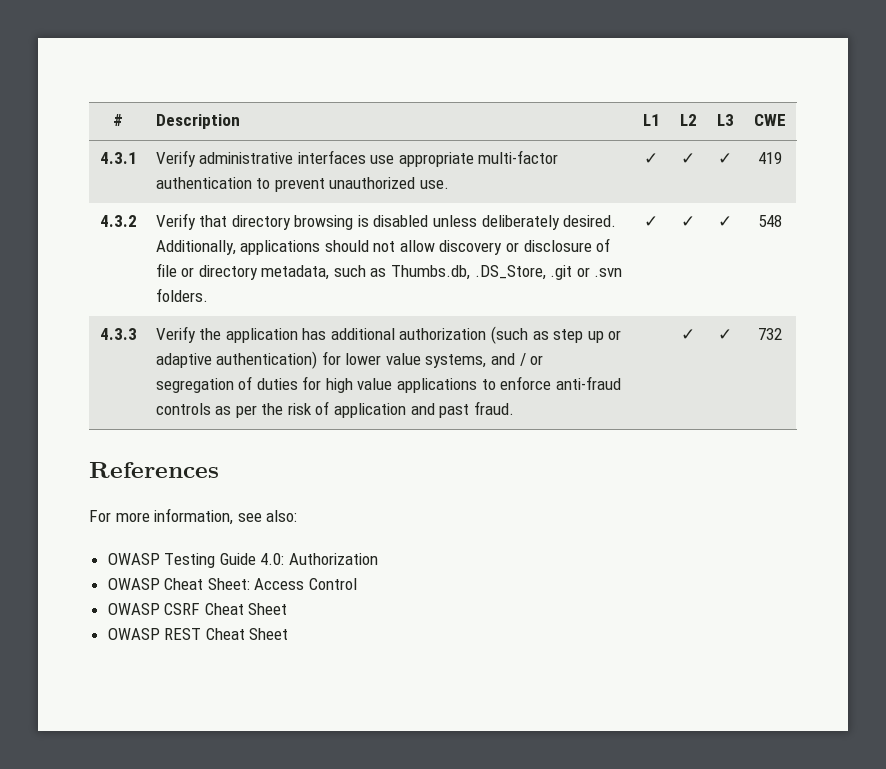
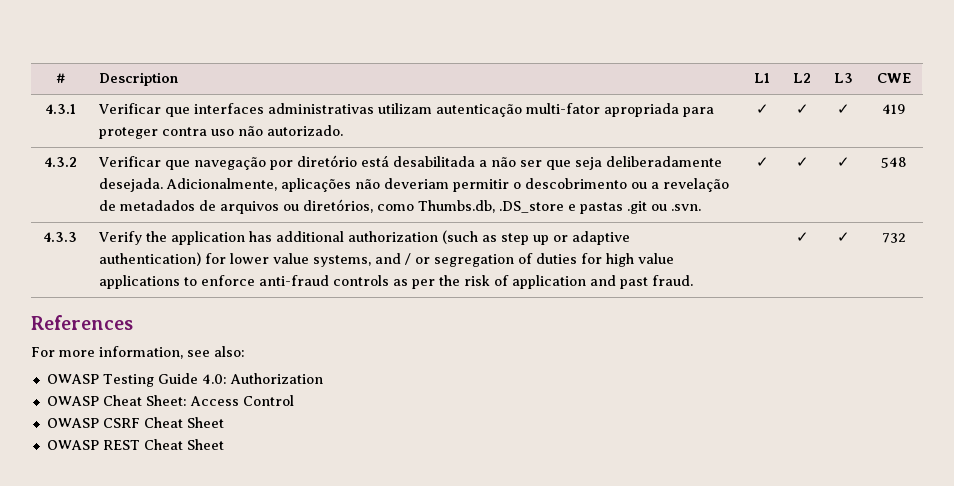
- 4.3.1 | Verify administrative interfaces use appropriate multi-factor authentication to prevent unauthorized use. | ✓ | ✓ | ✓ | 419
+ 4.3.1 | Verificar que interfaces administrativas utilizam autenticação multi-fator apropriada para proteger contra uso não autorizado. | ✓ | ✓ | ✓ | 419
- Verify that directory browsing is disabled unless deliberately desired. Additionally, applications should not allow discovery or disclosure of file or directory metadata, such as Thumbs.db, .DS_Store, .git or .svn folders.
+ Verificar que navegação por diretório está desabilitada a não ser que seja deliberadamente desejada. Adicionalmente, aplicações não deveriam permitir o descobrimento ou a revelação de metadados de arquivos ou diretórios, como Thumbs.db, .DS_store e pastas .git ou .svn.

